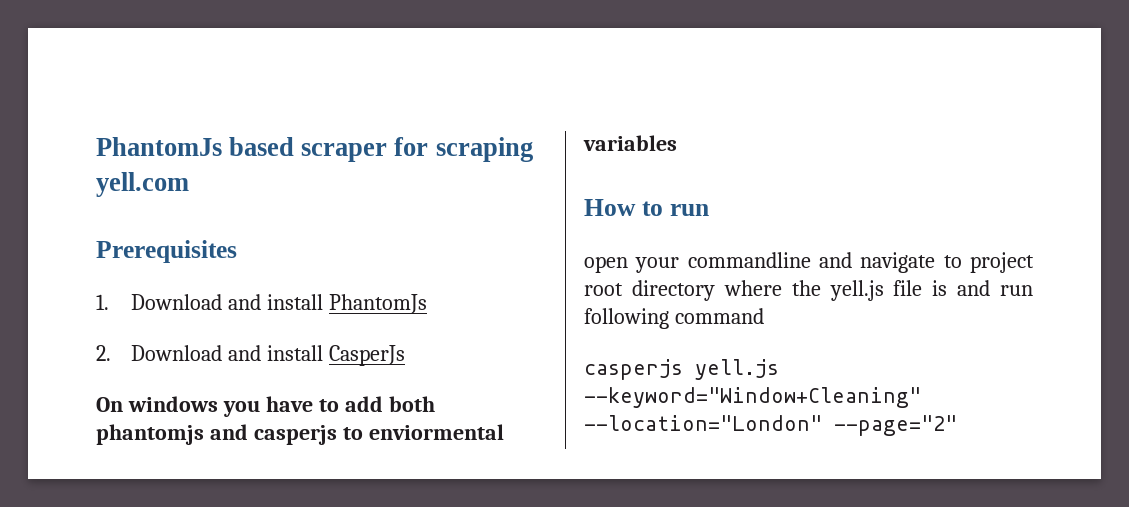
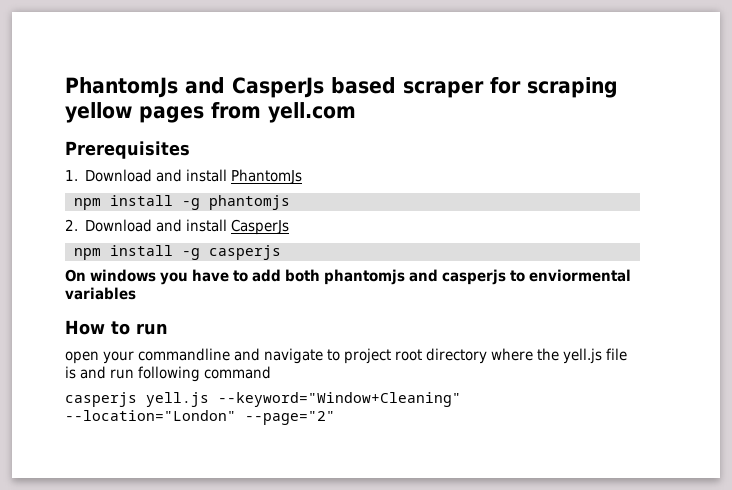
- PhantomJs based scraper for scraping yell.com
+ PhantomJs and CasperJs based scraper for scraping yellow pages from yell.com
+ npm install -g phantomjs
+ npm install -g casperjs

